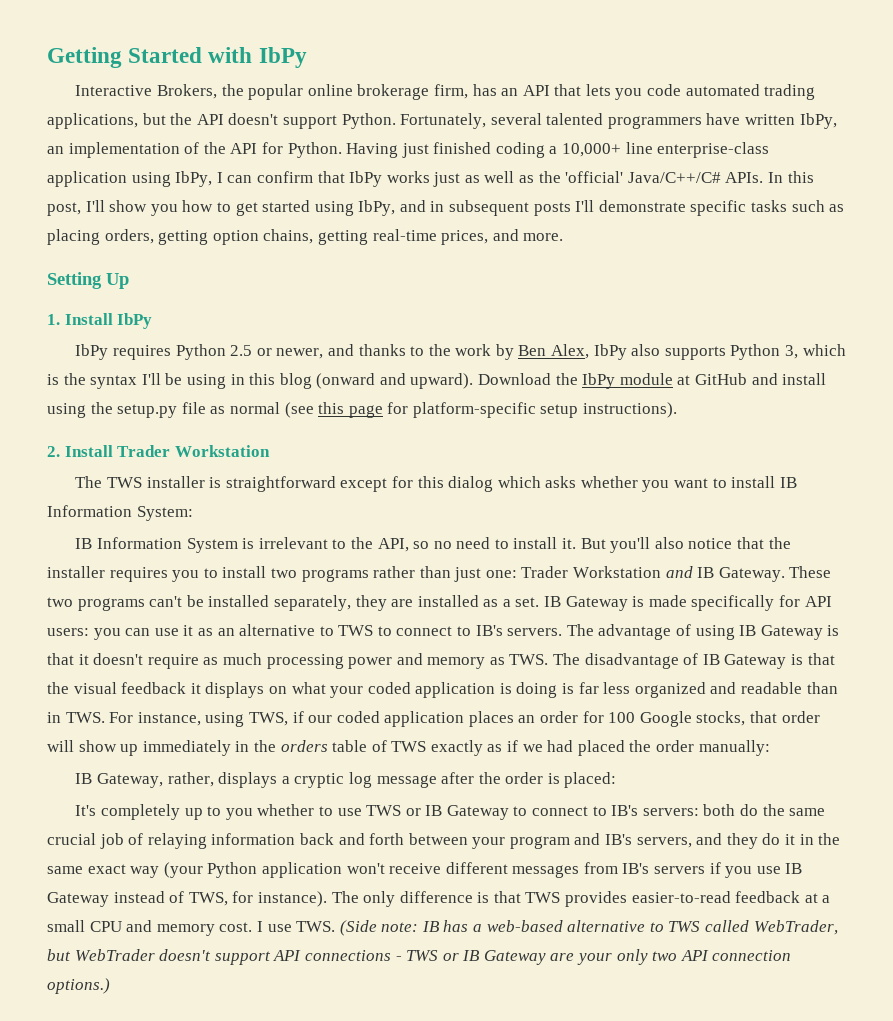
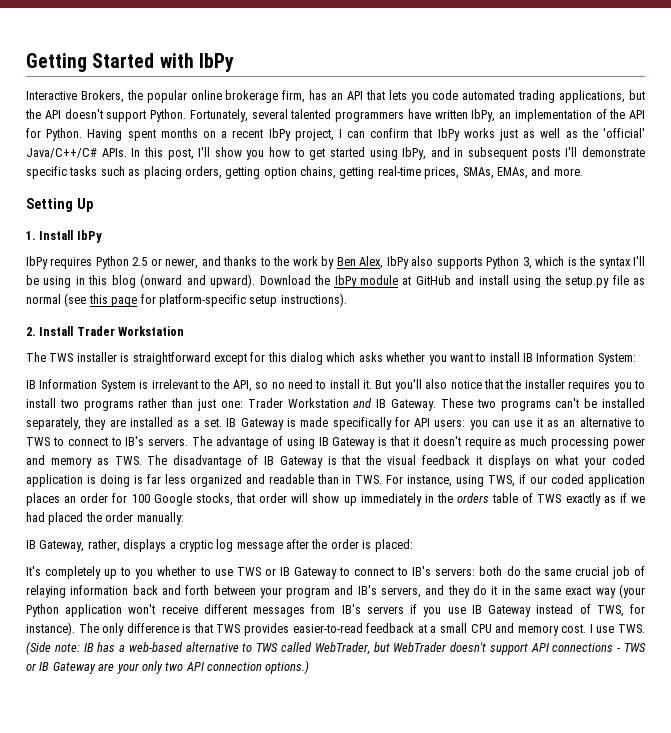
- Having just finished coding a 10,000+ line enterprise-class application using IbPy, I can confirm that IbPy works just as well as the 'official' Java/C++/C# APIs.
+ Having spent months on a recent IbPy project, I can confirm that IbPy works just as well as the 'official' Java/C++/C# APIs.
- In this post, I'll show you how to get started using IbPy, and in subsequent posts I'll demonstrate specific tasks such as placing orders, getting option chains, getting real-time prices, and more.
+ In this post, I'll show you how to get started using IbPy, and in subsequent posts I'll demonstrate specific tasks such as placing orders, getting option chains, getting real-time prices, SMAs, EMAs, and more.

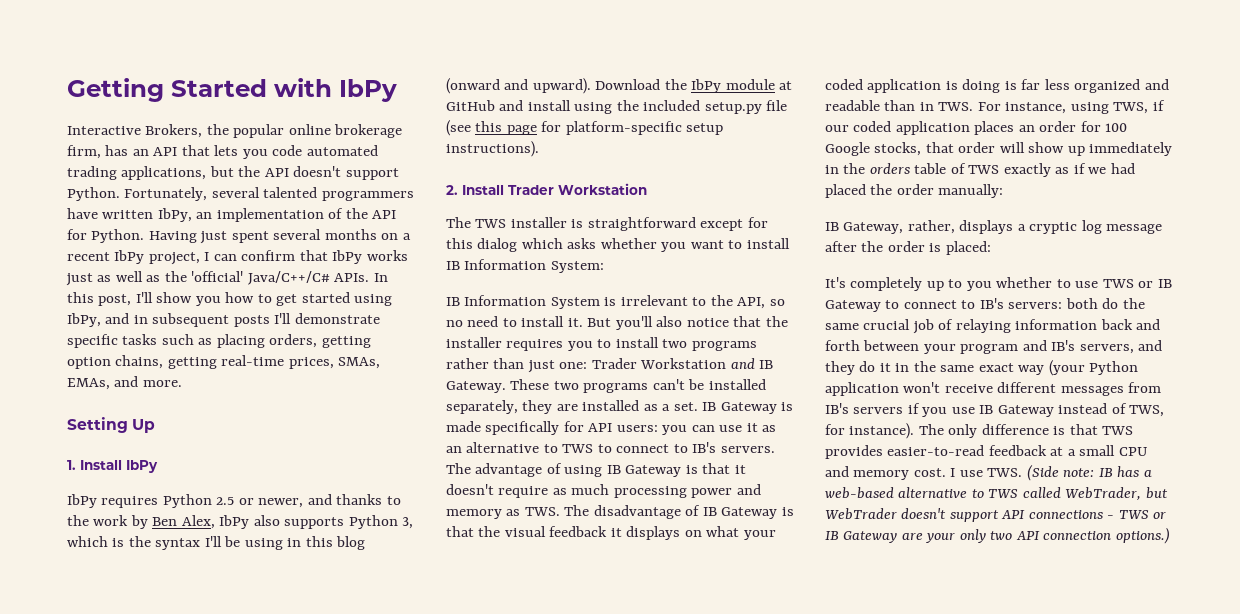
- Having spent months on a recent IbPy project, I can confirm that IbPy works just as well as the 'official' Java/C++/C# APIs.
+ Having just spent several months on a recent IbPy project, I can confirm that IbPy works just as well as the 'official' Java/C++/C# APIs.
- Download the IbPy module at GitHub and install using the setup.py file as normal (see this page for platform-specific setup instructions).
+ Download the IbPy module at GitHub and install using the included setup.py file (see this page for platform-specific setup instructions).

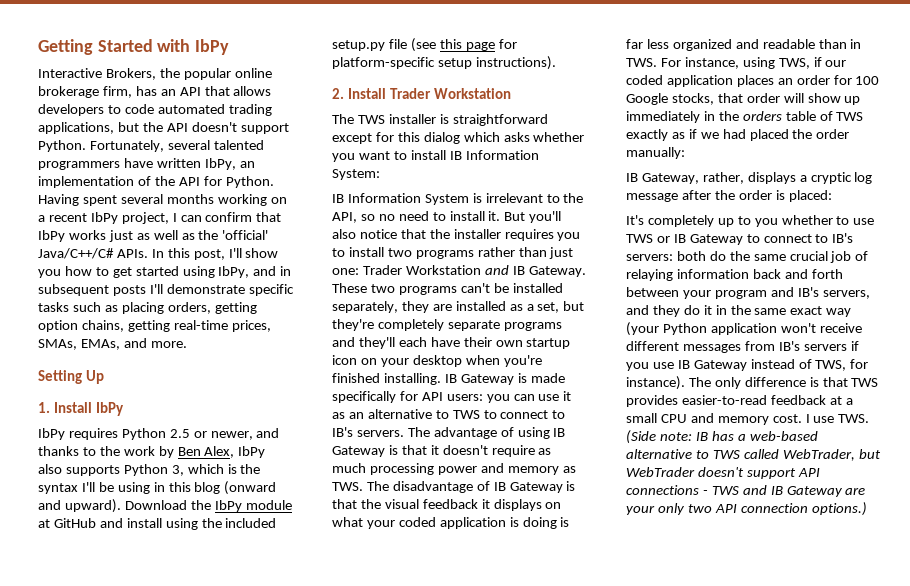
- Interactive Brokers, the popular online brokerage firm, has an API that lets you code automated trading applications, but the API doesn't support Python.
+ Interactive Brokers, the popular online brokerage firm, has an API that allows developers to code automated trading applications, but the API doesn't support Python.
- Having just spent several months on a recent IbPy project, I can confirm that IbPy works just as well as the 'official' Java/C++/C# APIs.
+ Having spent several months working on a recent IbPy project, I can confirm that IbPy works just as well as the 'official' Java/C++/C# APIs.
- These two programs can't be installed separately, they are installed as a set.
+ These two programs can't be installed separately, they are installed as a set, but they're completely separate programs and they'll each have their own startup icon on your desktop when you're finished installing.
- I use TWS. (Side note: IB has a web-based alternative to TWS called WebTrader, but WebTrader doesn't support API connections - TWS or IB Gateway are your only two API connection options.)
+ I use TWS. (Side note: IB has a web-based alternative to TWS called WebTrader, but WebTrader doesn't support API connections - TWS and IB Gateway are your only two API connection options.)

